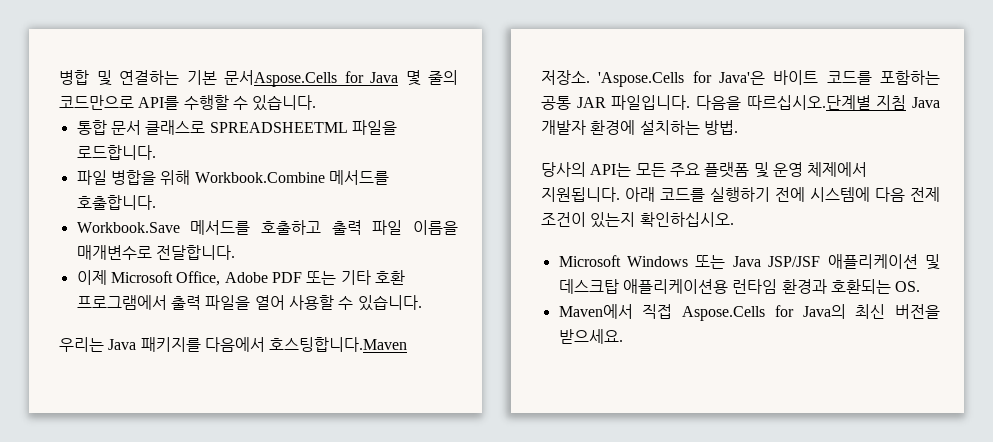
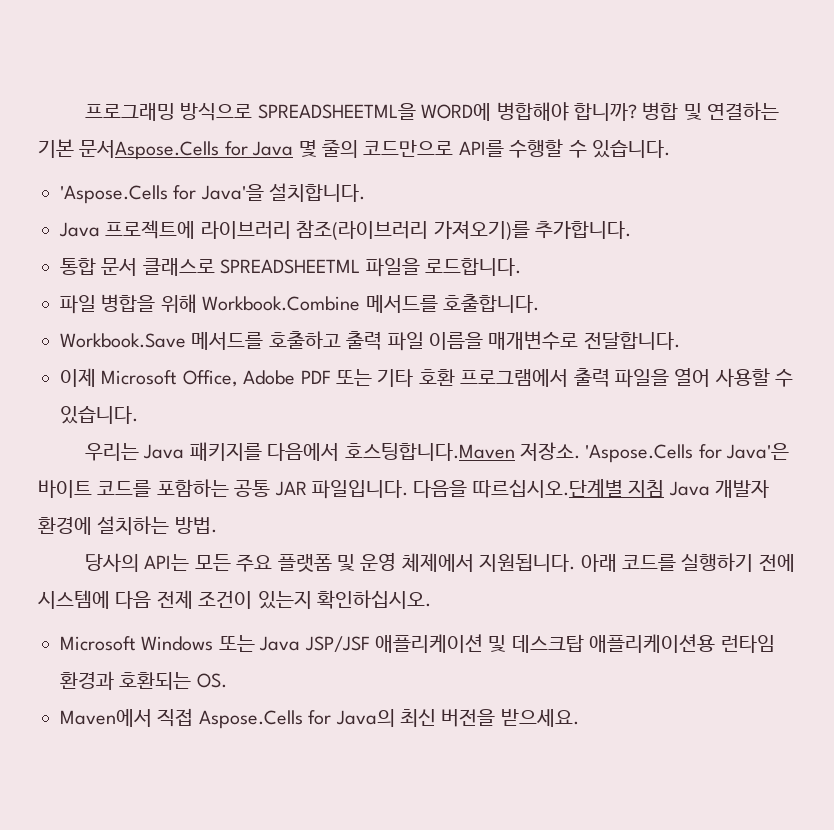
+ 프로그래밍 방식으로 SPREADSHEETML을 WORD에 병합해야 합니까?
+ 'Aspose.Cells for Java'을 설치합니다.
+ Java 프로젝트에 라이브러리 참조(라이브러리 가져오기)를 추가합니다.

